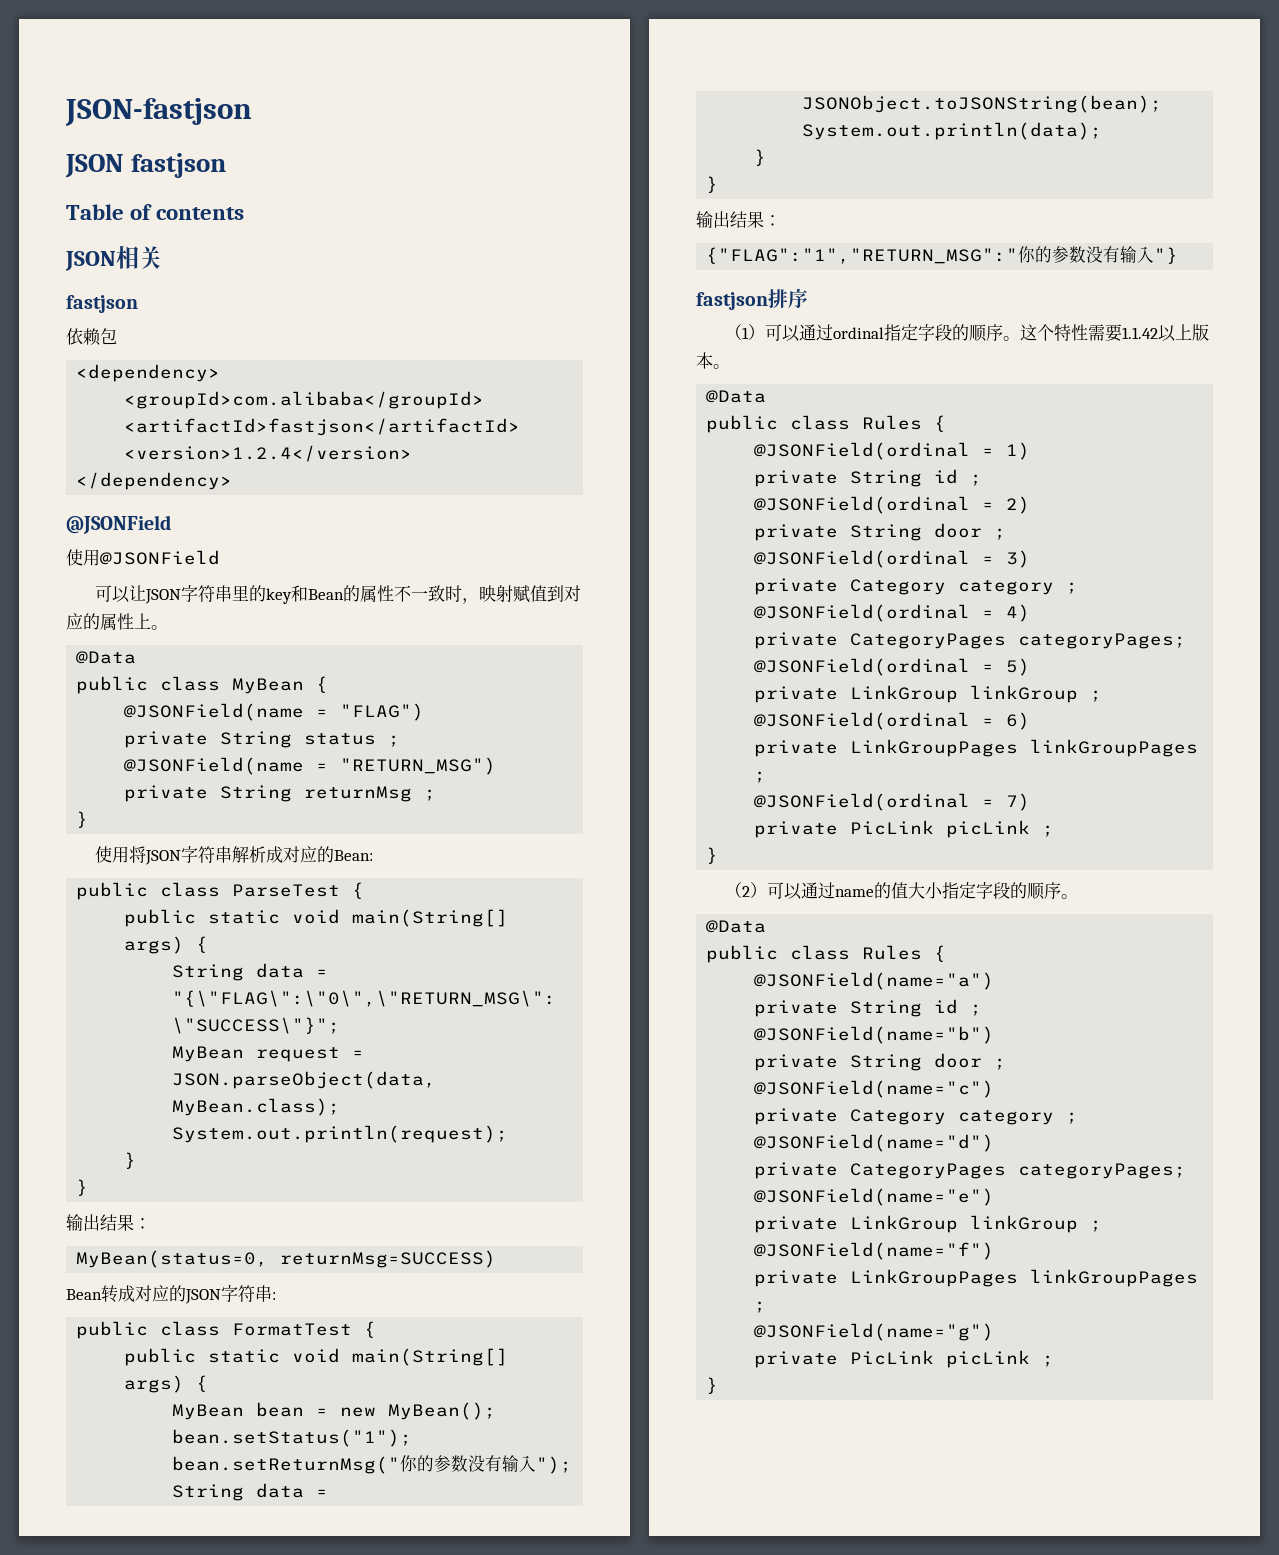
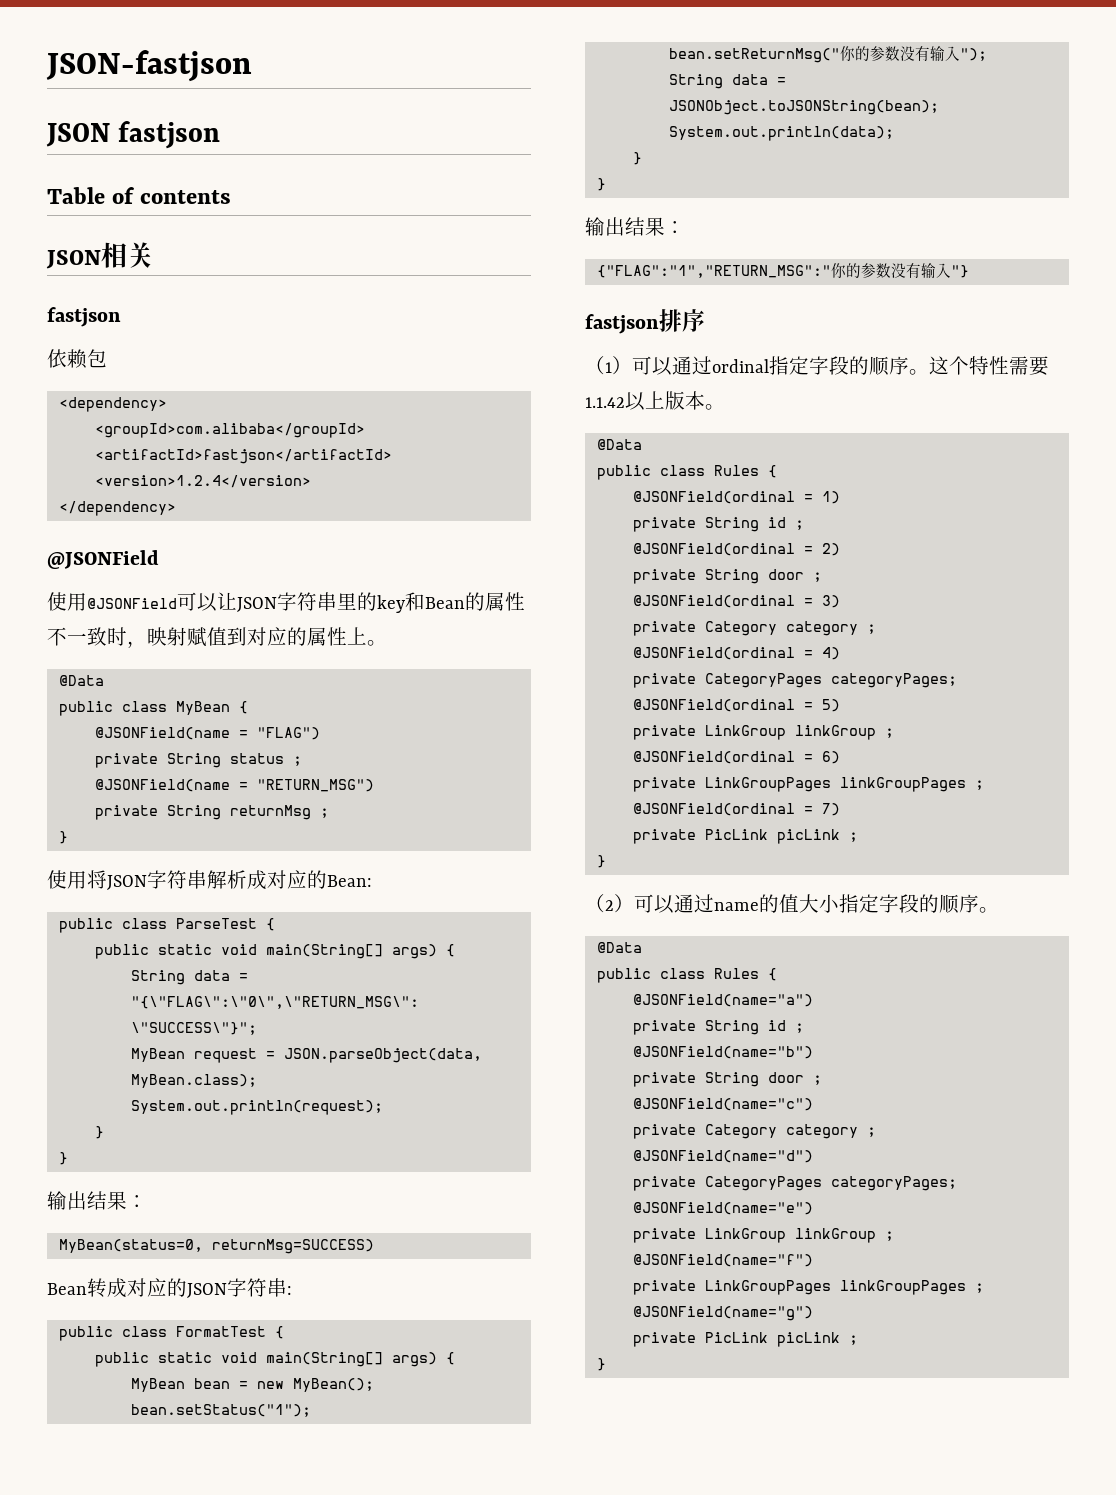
- 使用@JSONField
- 可以让JSON字符串里的key和Bean的属性不一致时，映射赋值到对应的属性上。
+ 使用@JSONField可以让JSON字符串里的key和Bean的属性不一致时，映射赋值到对应的属性上。

